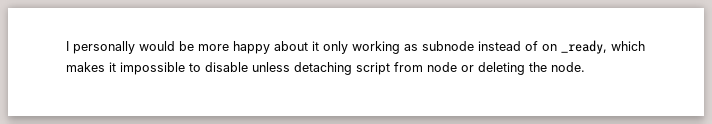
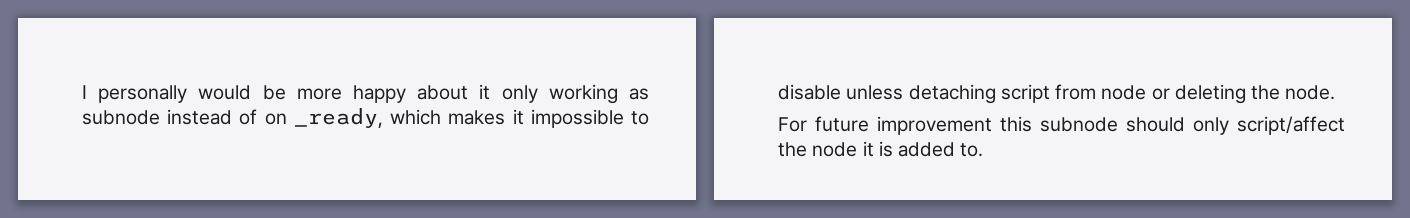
+ For future improvement this subnode should only script/affect the node it is added to.

